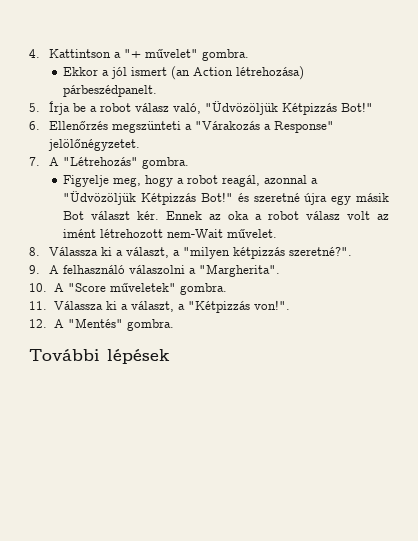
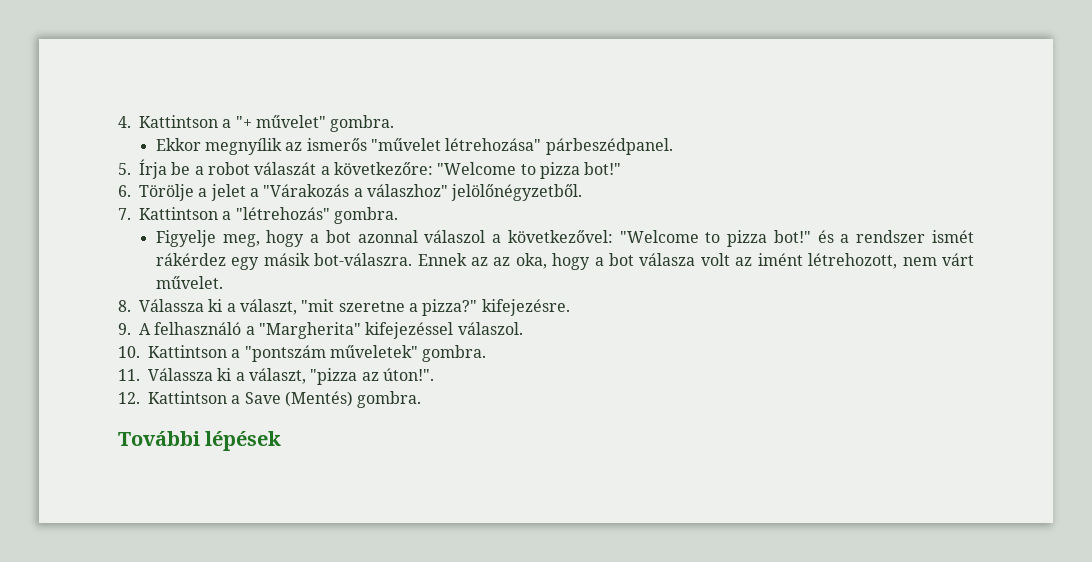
- Ekkor a jól ismert (an Action létrehozása) párbeszédpanelt.
+ Ekkor megnyílik az ismerős "művelet létrehozása" párbeszédpanel.
- 5. Írja be a robot válasz való, "Üdvözöljük Kétpizzás Bot!"
- 6. Ellenőrzés megszünteti a "Várakozás a Response" jelölőnégyzetet.
+ 5. Írja be a robot válaszát a következőre: "Welcome to pizza bot!"
+ 6. Törölje a jelet a "Várakozás a válaszhoz" jelölőnégyzetből.
- 7. A "Létrehozás" gombra.
+ 7. Kattintson a "létrehozás" gombra.
- Figyelje meg, hogy a robot reagál, azonnal a "Üdvözöljük Kétpizzás Bot!" és szeretné újra egy másik Bot választ kér. Ennek az oka a robot válasz volt az imént létrehozott nem-Wait művelet.
+ Figyelje meg, hogy a bot azonnal válaszol a következővel: "Welcome to pizza bot!" és a rendszer ismét rákérdez egy másik bot-válaszra. Ennek az az oka, hogy a bot válasza volt az imént létrehozott, nem várt művelet.
- 8. Válassza ki a választ, a "milyen kétpizzás szeretné?".
- 9. A felhasználó válaszolni a "Margherita".
- 10. A "Score műveletek" gombra.
+ 8. Válassza ki a választ, "mit szeretne a pizza?" kifejezésre.
+ 9. A felhasználó a "Margherita" kifejezéssel válaszol.
+ 10. Kattintson a "pontszám műveletek" gombra.
- 11. Válassza ki a választ, a "Kétpizzás von!".
- 12. A "Mentés" gombra.
+ 11. Válassza ki a választ, "pizza az úton!".
+ 12. Kattintson a Save (Mentés) gombra.

